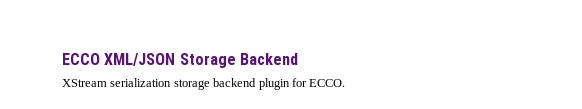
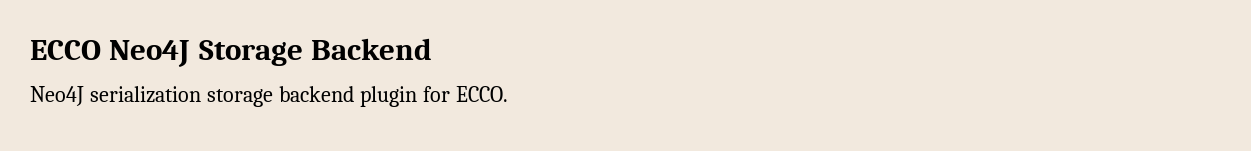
- ECCO XML/JSON Storage Backend
+ ECCO Neo4J Storage Backend
- XStream serialization storage backend plugin for ECCO.
+ Neo4J serialization storage backend plugin for ECCO.

